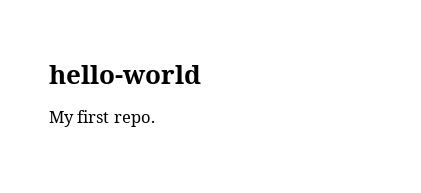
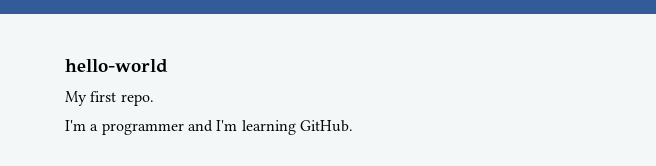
+ I'm a programmer and I'm learning GitHub.

